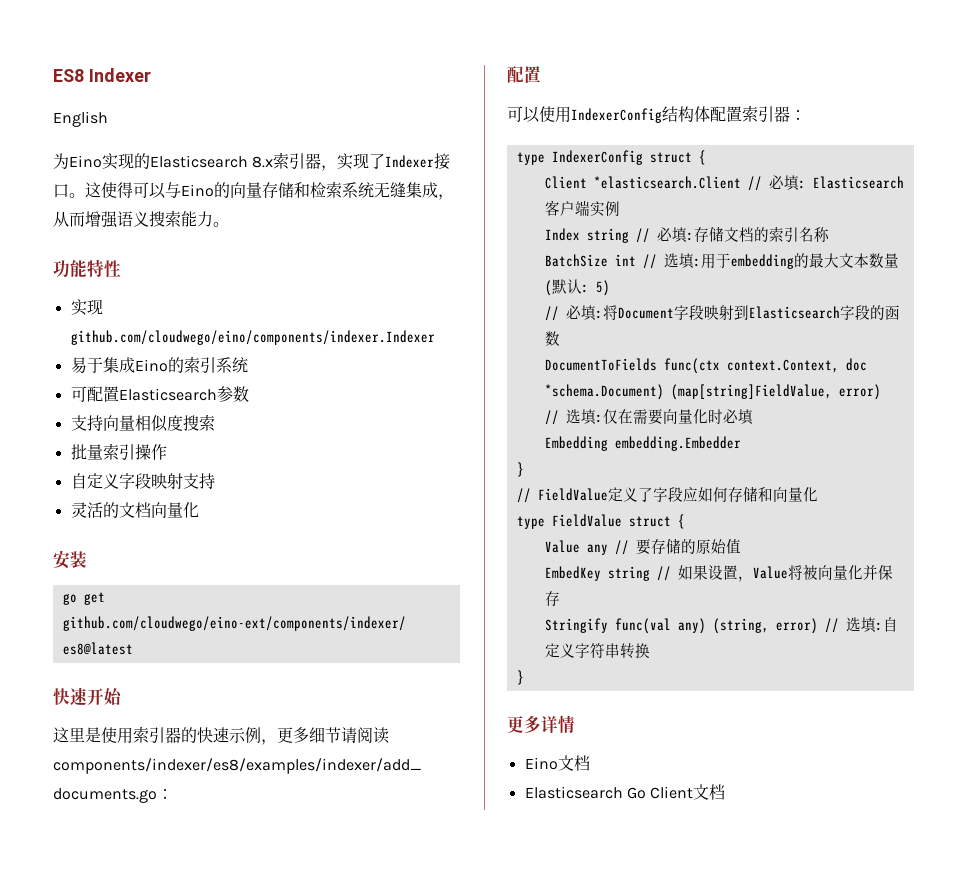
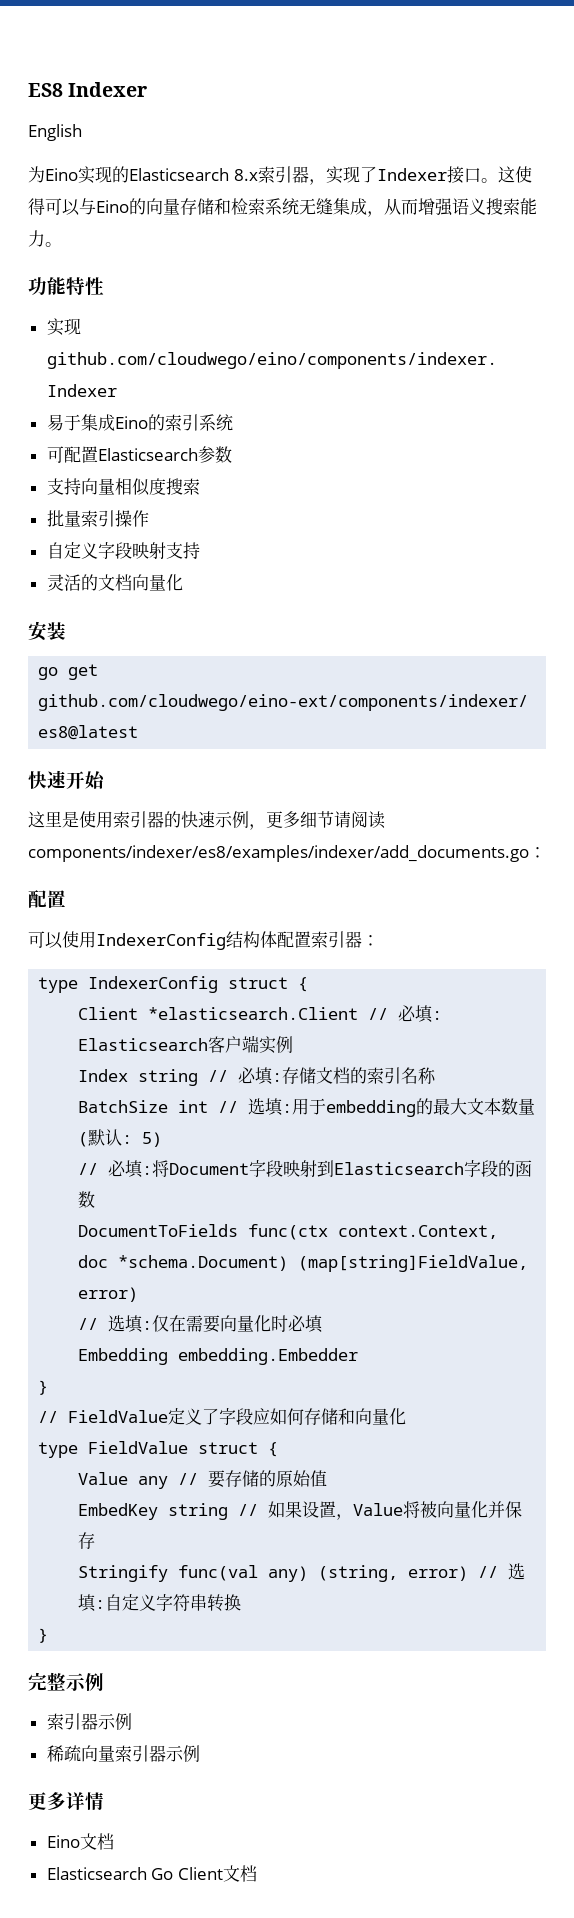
+ 完整示例
+ 索引器示例
+ 稀疏向量索引器示例

